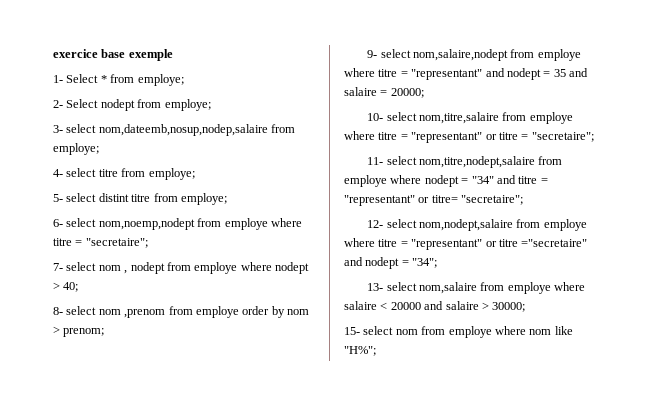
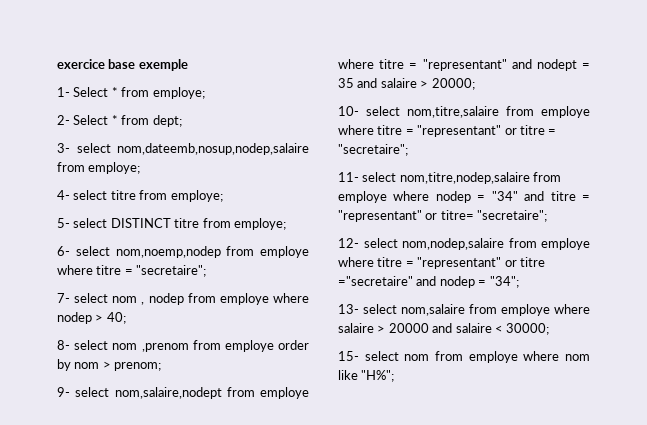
- 2- Select nodept from employe;
+ 2- Select * from dept;
- 5- select distint titre from employe;
+ 5- select DISTINCT titre from employe;
- 6- select nom,noemp,nodept from employe where titre = "secretaire";
+ 6- select nom,noemp,nodep from employe where titre = "secretaire";
- 7- select nom , nodept from employe where nodept > 40;
+ 7- select nom , nodep from employe where nodep > 40;
- 9- select nom,salaire,nodept from employe where titre = "representant" and nodept = 35 and salaire = 20000;
+ 9- select nom,salaire,nodept from employe where titre = "representant" and nodept = 35 and salaire > 20000;
- 11- select nom,titre,nodept,salaire from employe where nodept = "34" and titre = "representant" or titre= "secretaire";
+ 11- select nom,titre,nodep,salaire from employe where nodep = "34" and titre = "representant" or titre= "secretaire";
- 12- select nom,nodept,salaire from employe where titre = "representant" or titre ="secretaire" and nodept = "34";
+ 12- select nom,nodep,salaire from employe where titre = "representant" or titre ="secretaire" and nodep = "34";
- 13- select nom,salaire from employe where salaire < 20000 and salaire > 30000;
+ 13- select nom,salaire from employe where salaire > 20000 and salaire < 30000;

